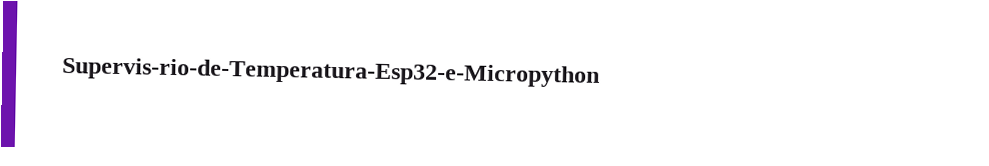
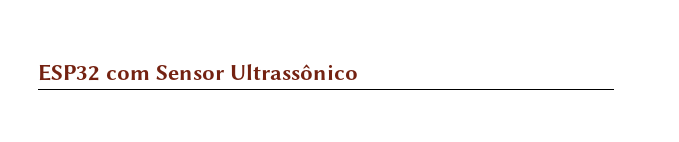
- Supervis-rio-de-Temperatura-Esp32-e-Micropython
+ ESP32 com Sensor Ultrassônico

